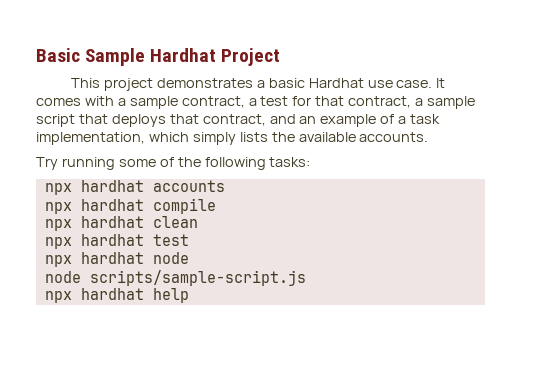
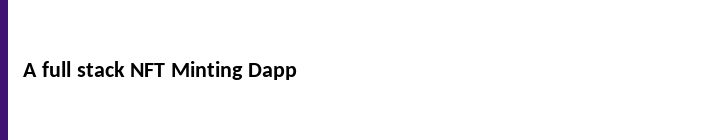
- Basic Sample Hardhat Project
- This project demonstrates a basic Hardhat use case. It comes with a sample contract, a test for that contract, a sample script that deploys that contract, and an example of a task implementation, which simply lists the available accounts.
- Try running some of the following tasks:
- npx hardhat accounts
- npx hardhat compile
- npx hardhat clean
- npx hardhat test
- npx hardhat node
- node scripts/sample-script.js
- npx hardhat help
+ A full stack NFT Minting Dapp

